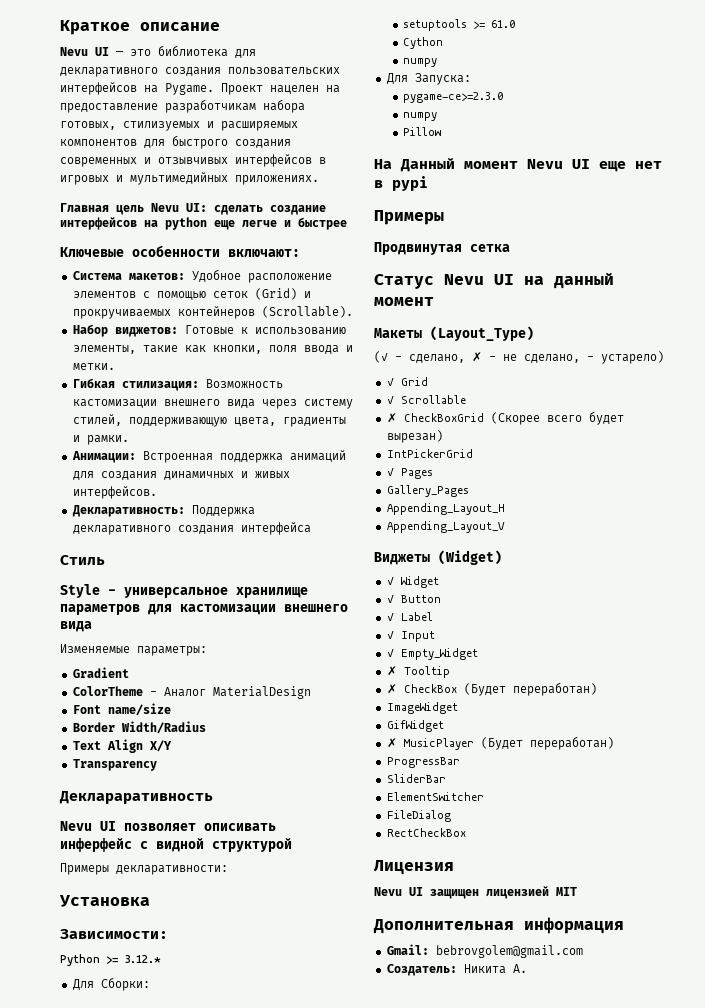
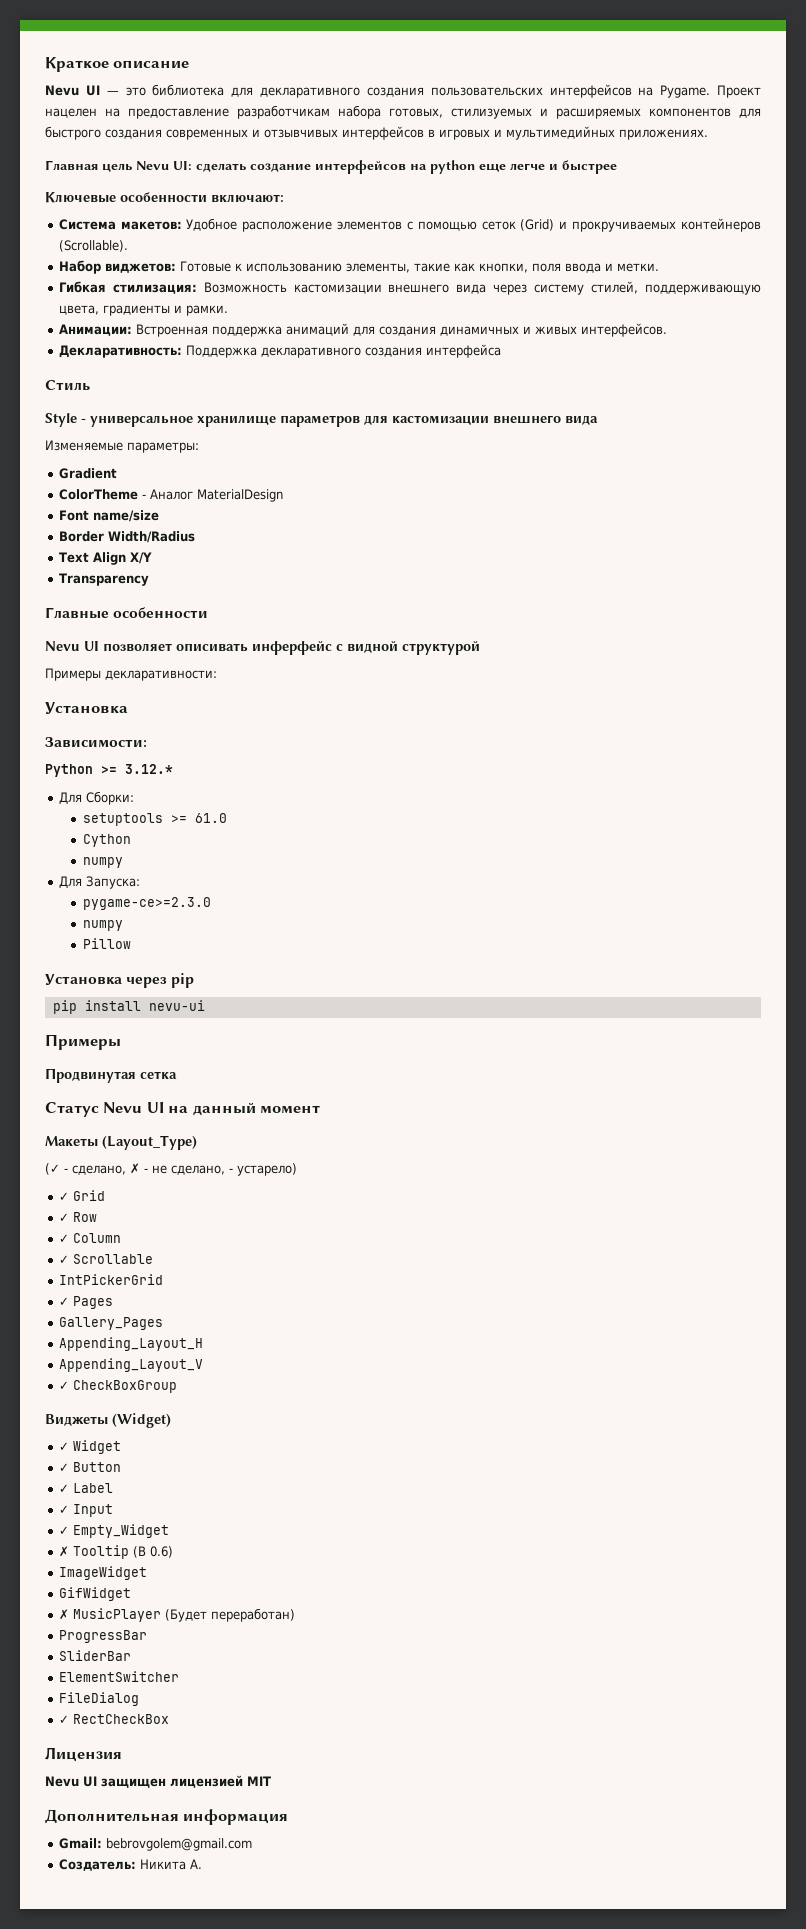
- Деклараративность
+ Главные особенности
- На Данный момент Nevu UI еще нет в pypi
+ Установка через pip
+ pip install nevu-ui
+ ✓ Row
+ ✓ Column
  ✓ Scrollable
- ✗ CheckBoxGrid (Скорее всего будет вырезан)
+ ✓ CheckBoxGroup
- ✗ Tooltip
- ✗ CheckBox (Будет переработан)
+ ✗ Tooltip (В 0.6)
- RectCheckBox
+ ✓ RectCheckBox

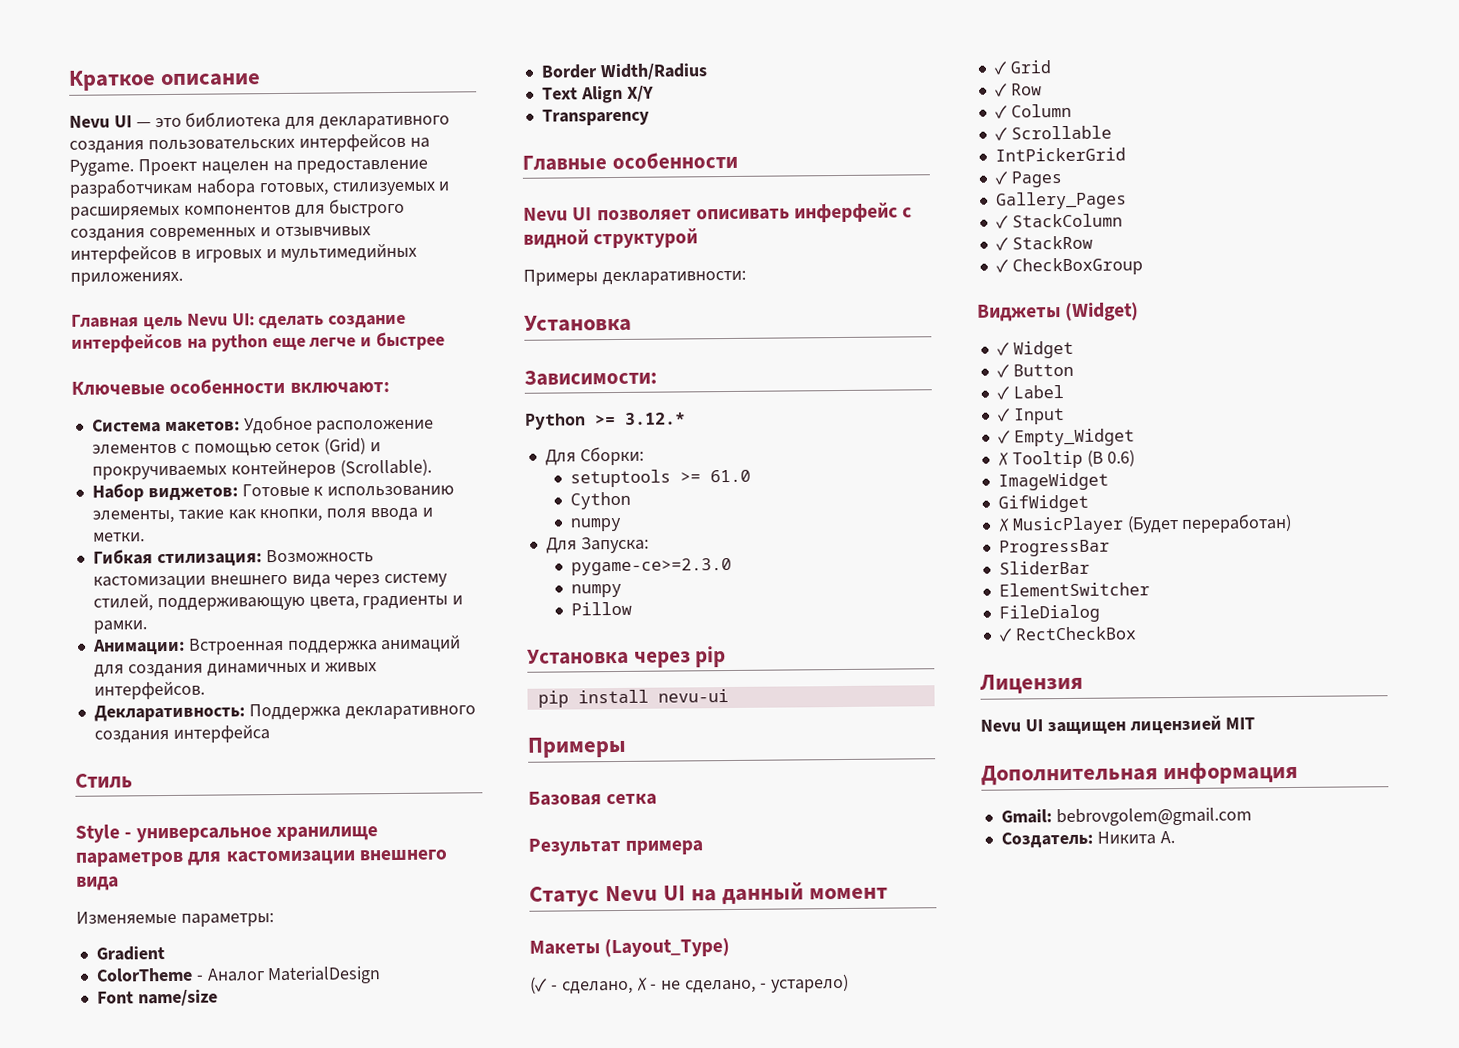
- Продвинутая сетка
+ Базовая сетка
+ Результат примера
- Appending_Layout_H
- Appending_Layout_V
+ ✓ StackColumn
+ ✓ StackRow

